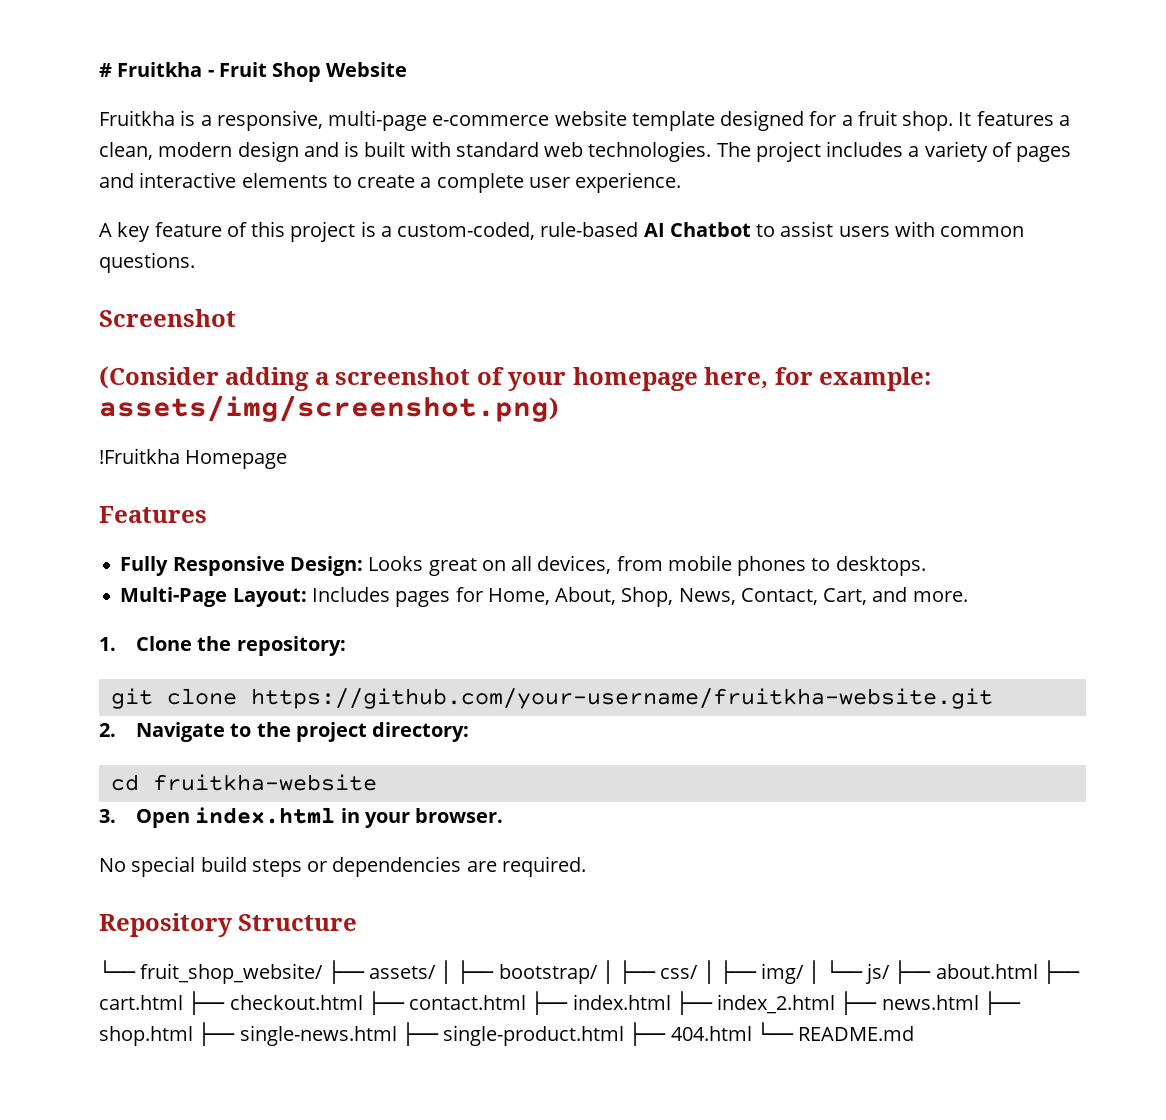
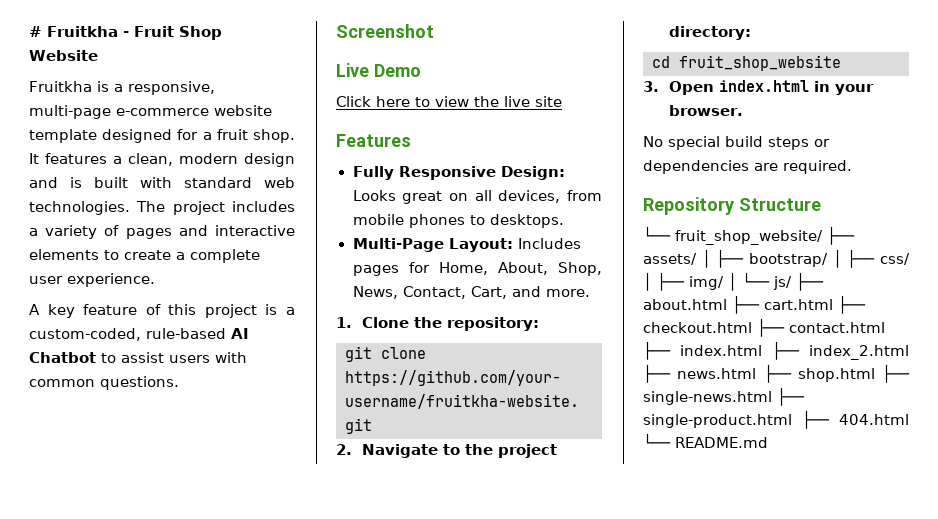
- (Consider adding a screenshot of your homepage here, for example: assets/img/screenshot.png)
- !Fruitkha Homepage
+ Live Demo
+ Click here to view the live site
- cd fruitkha-website
+ cd fruit_shop_website

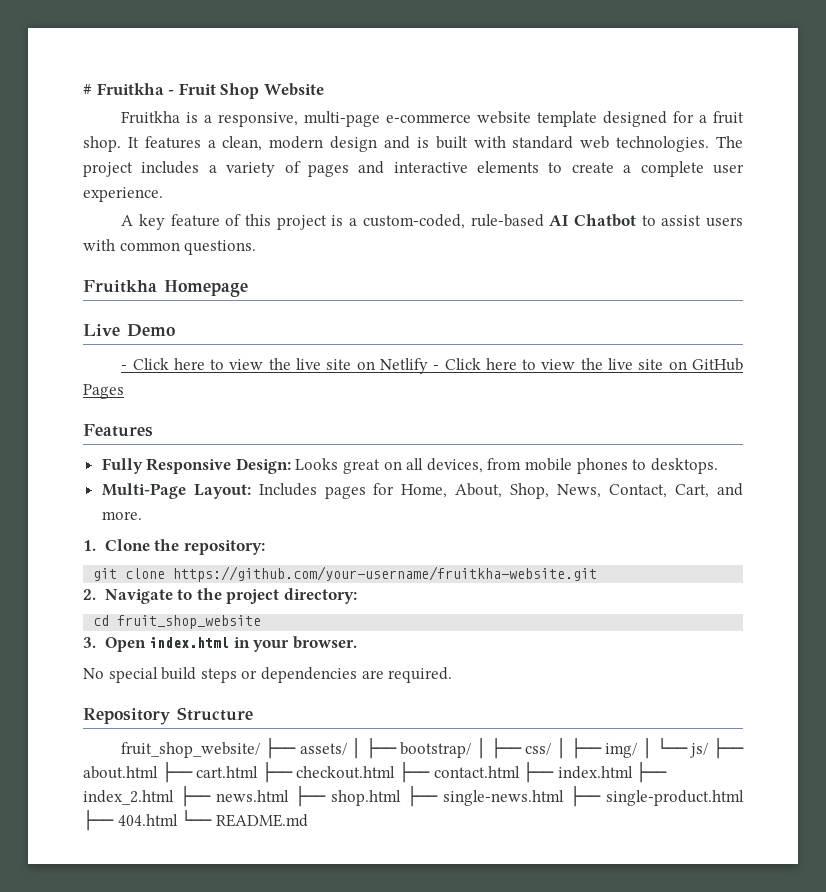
- Screenshot
+ Fruitkha Homepage
- Click here to view the live site
+ - Click here to view the live site on Netlify - Click here to view the live site on GitHub Pages
- └── fruit_shop_website/ ├── assets/ │ ├── bootstrap/ │ ├── css/ │ ├── img/ │ └── js/ ├── about.html ├── cart.html ├── checkout.html ├── contact.html ├── index.html ├── index_2.html ├── news.html ├── shop.html ├── single-news.html ├── single-product.html ├── 404.html └── README.md
+ fruit_shop_website/ ├── assets/ │ ├── bootstrap/ │ ├── css/ │ ├── img/ │ └── js/ ├── about.html ├── cart.html ├── checkout.html ├── contact.html ├── index.html ├── index_2.html ├── news.html ├── shop.html ├── single-news.html ├── single-product.html ├── 404.html └── README.md

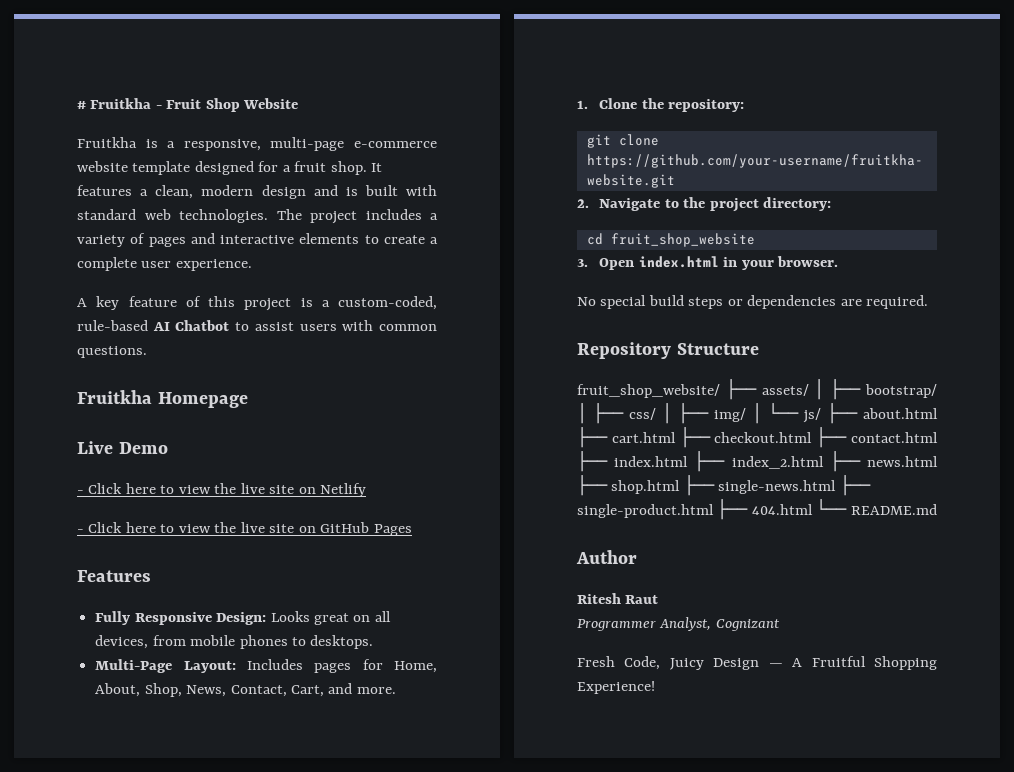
- - Click here to view the live site on Netlify - Click here to view the live site on GitHub Pages
+ - Click here to view the live site on Netlify
+ - Click here to view the live site on GitHub Pages
+ Author
+ Ritesh Raut
+ Programmer Analyst, Cognizant
+ Fresh Code, Juicy Design — A Fruitful Shopping Experience!

